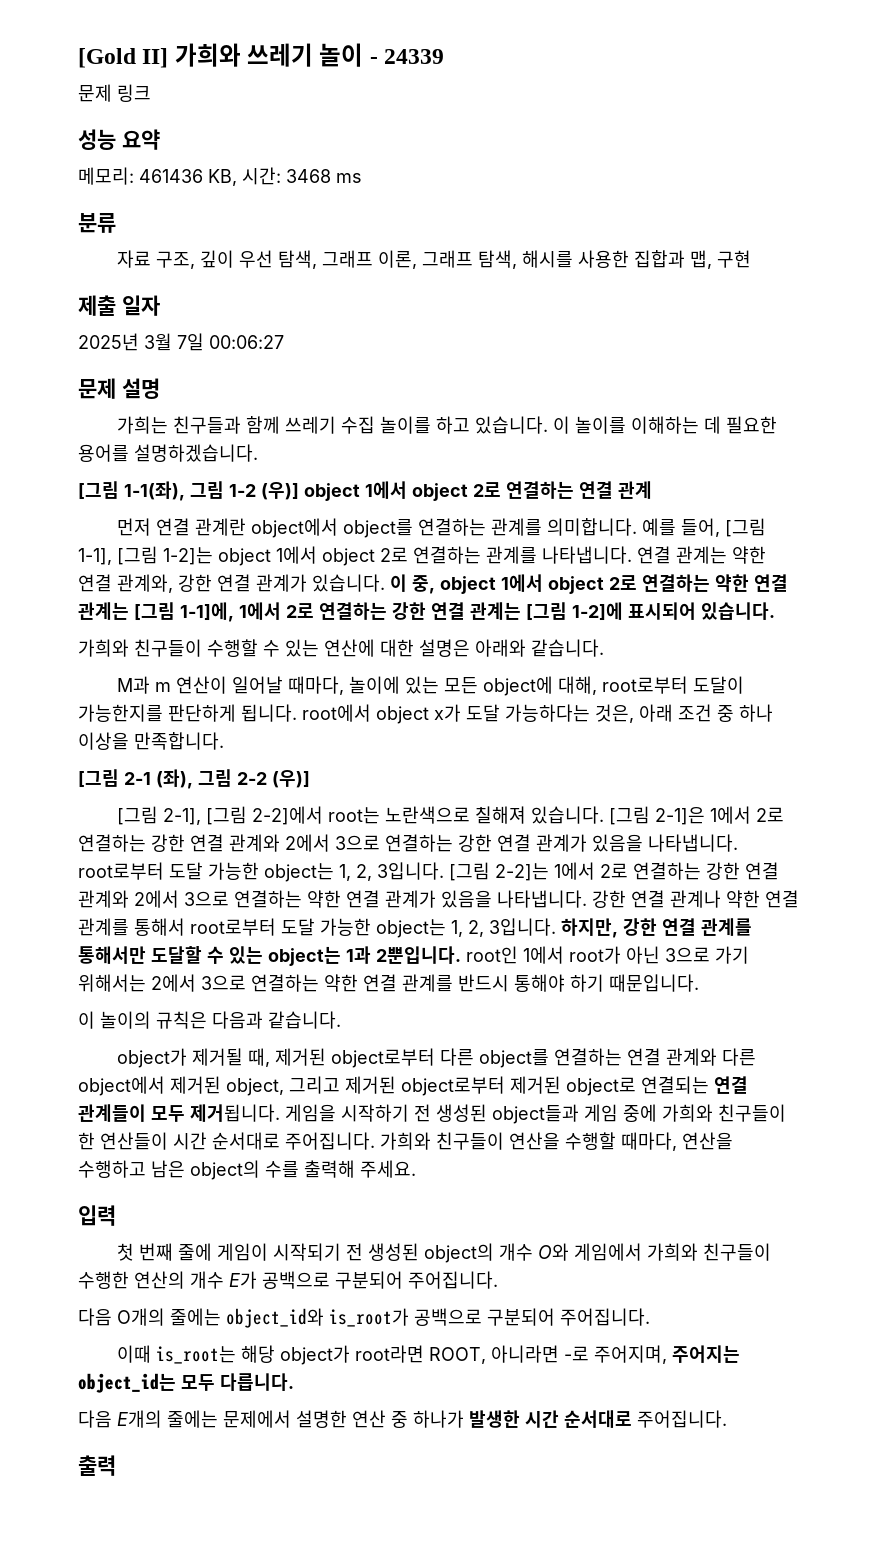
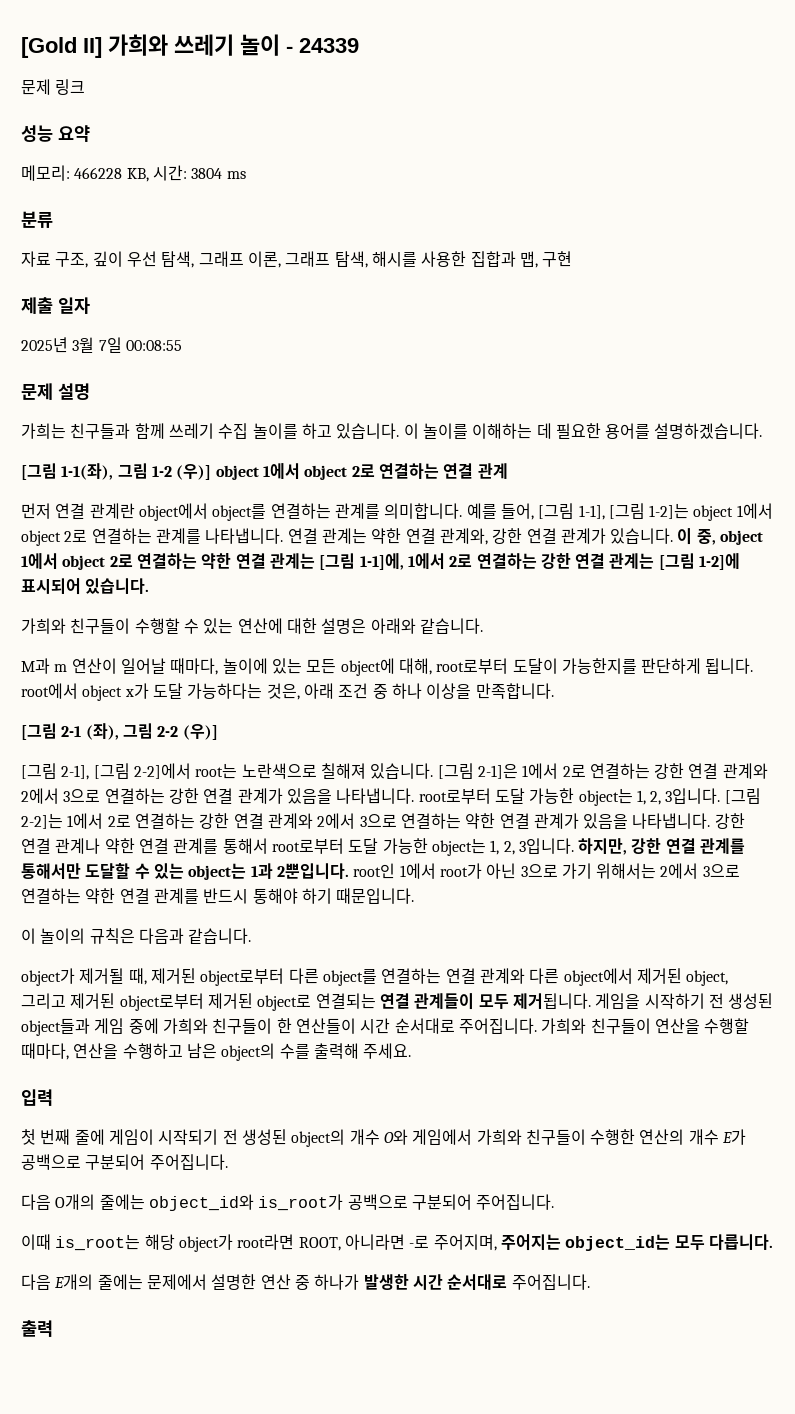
- 메모리: 461436 KB, 시간: 3468 ms
+ 메모리: 466228 KB, 시간: 3804 ms
- 2025년 3월 7일 00:06:27
+ 2025년 3월 7일 00:08:55

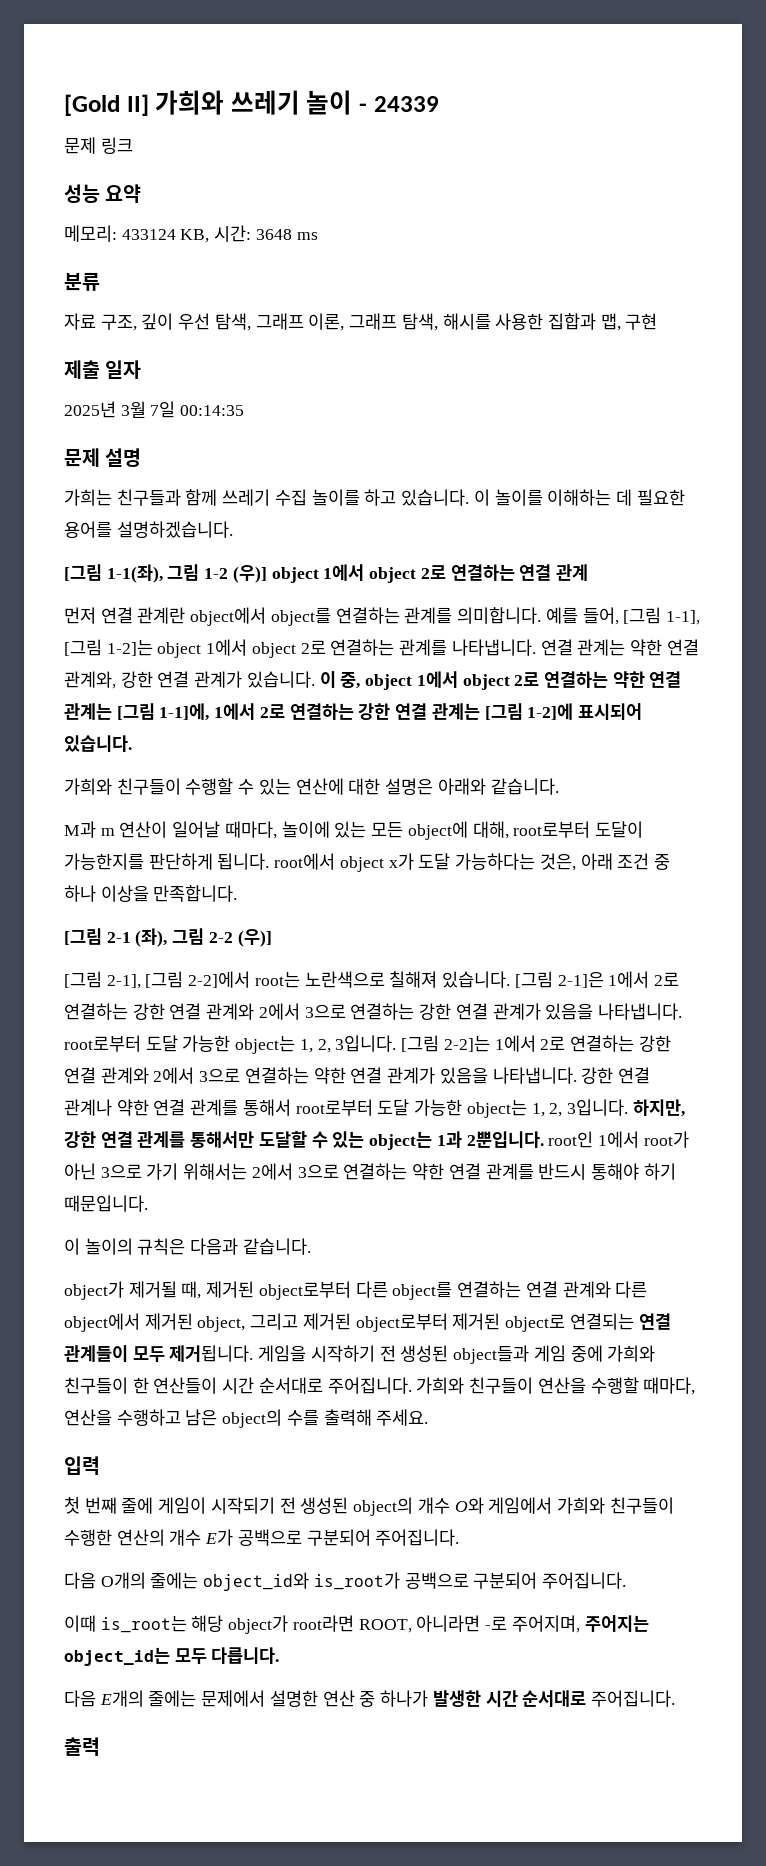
- 메모리: 466228 KB, 시간: 3804 ms
+ 메모리: 433124 KB, 시간: 3648 ms
- 2025년 3월 7일 00:08:55
+ 2025년 3월 7일 00:14:35

